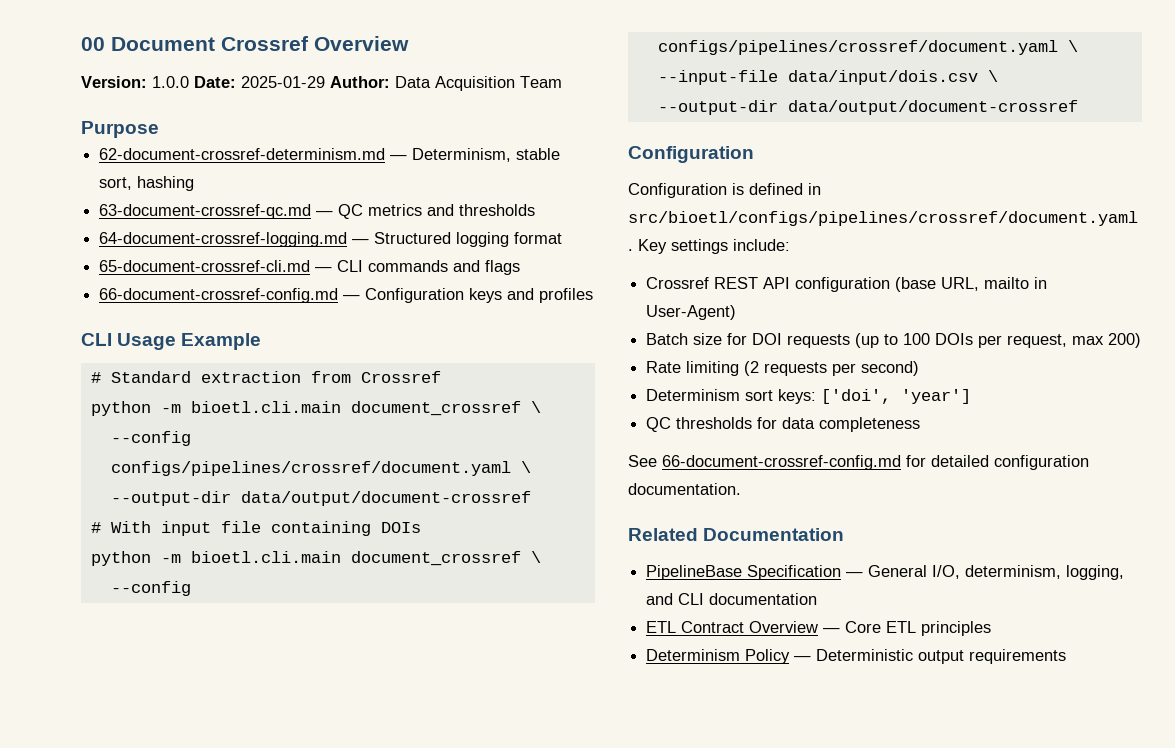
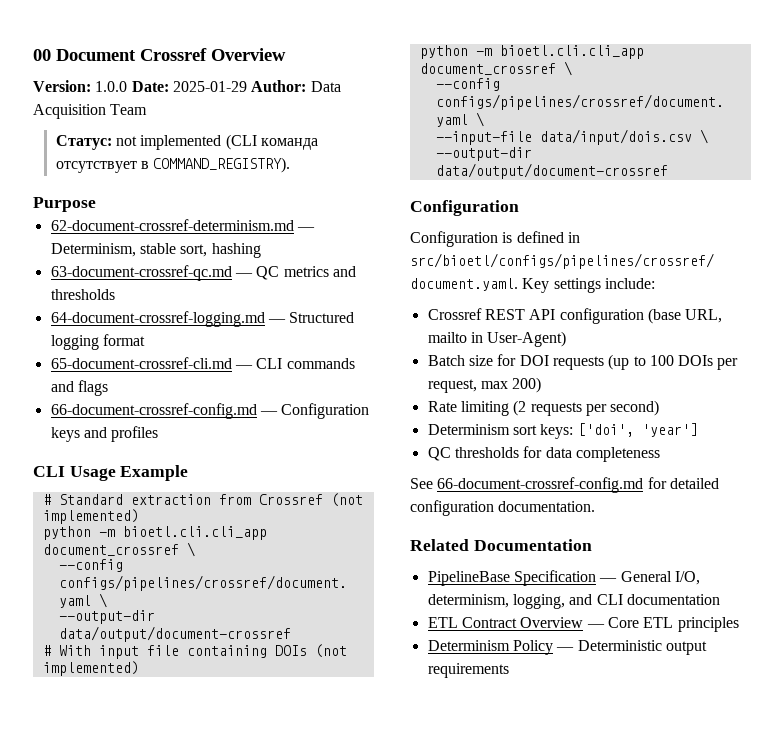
+ Статус: not implemented (CLI команда отсутствует в COMMAND_REGISTRY).
- # Standard extraction from Crossref
- python -m bioetl.cli.main document_crossref \
+ # Standard extraction from Crossref (not implemented)
+ python -m bioetl.cli.cli_app document_crossref \
- # With input file containing DOIs
- python -m bioetl.cli.main document_crossref \
+ # With input file containing DOIs (not implemented)
+ python -m bioetl.cli.cli_app document_crossref \

